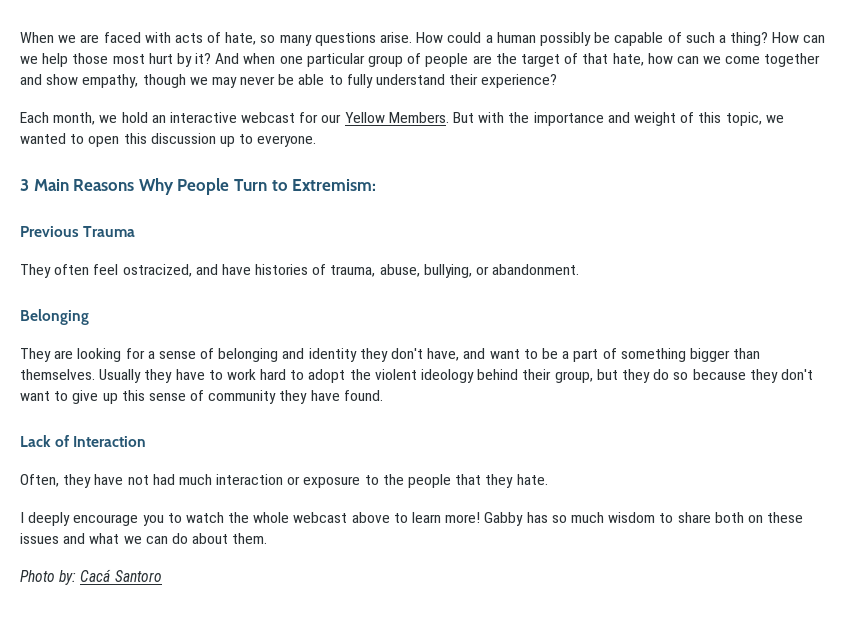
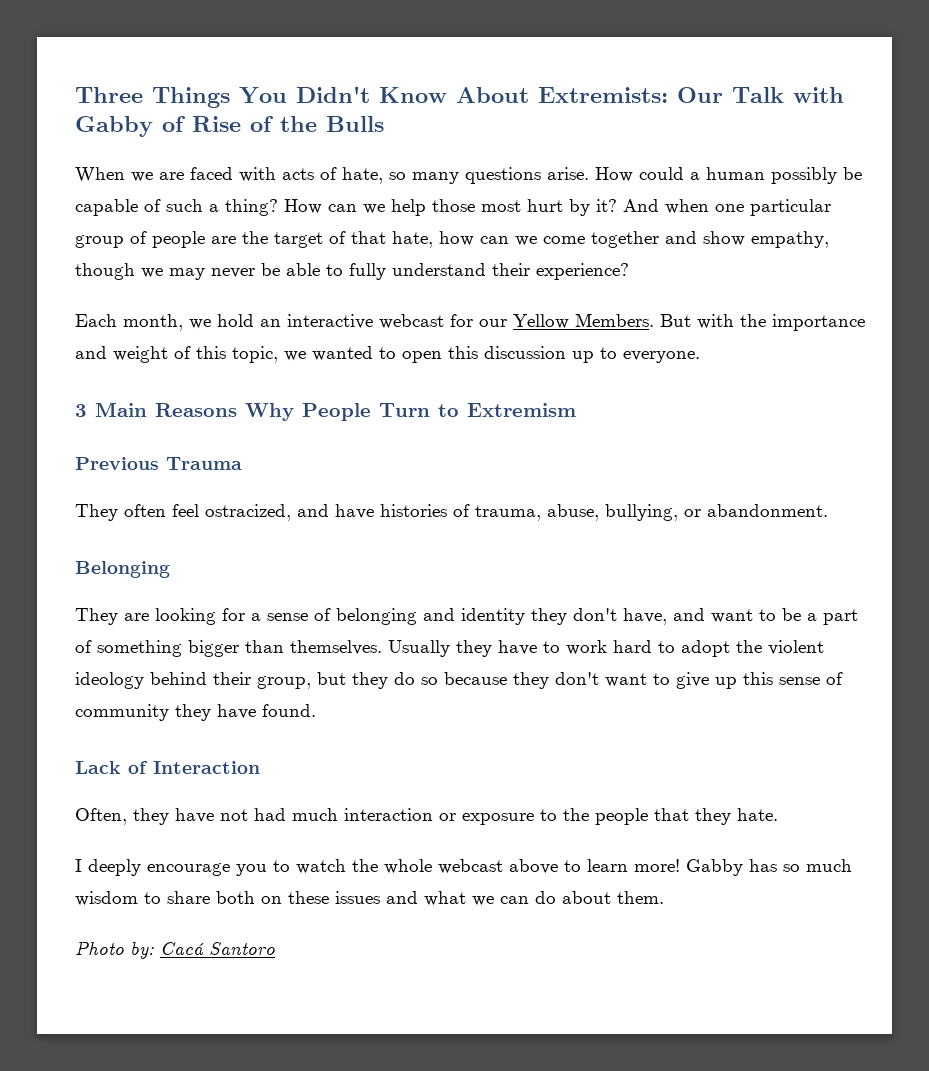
+ Three Things You Didn't Know About Extremists: Our Talk with Gabby of Rise of the Bulls
- 3 Main Reasons Why People Turn to Extremism:
+ 3 Main Reasons Why People Turn to Extremism

